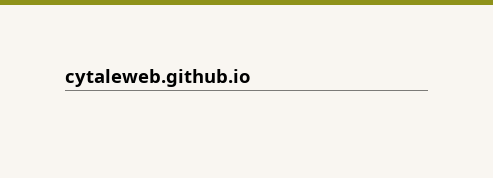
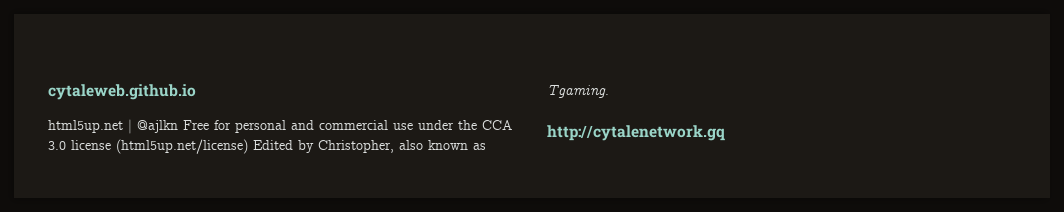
+ html5up.net | @ajlkn Free for personal and commercial use under the CCA 3.0 license (html5up.net/license) Edited by Christopher, also known as Tgaming.
+ http://cytalenetwork.gq

